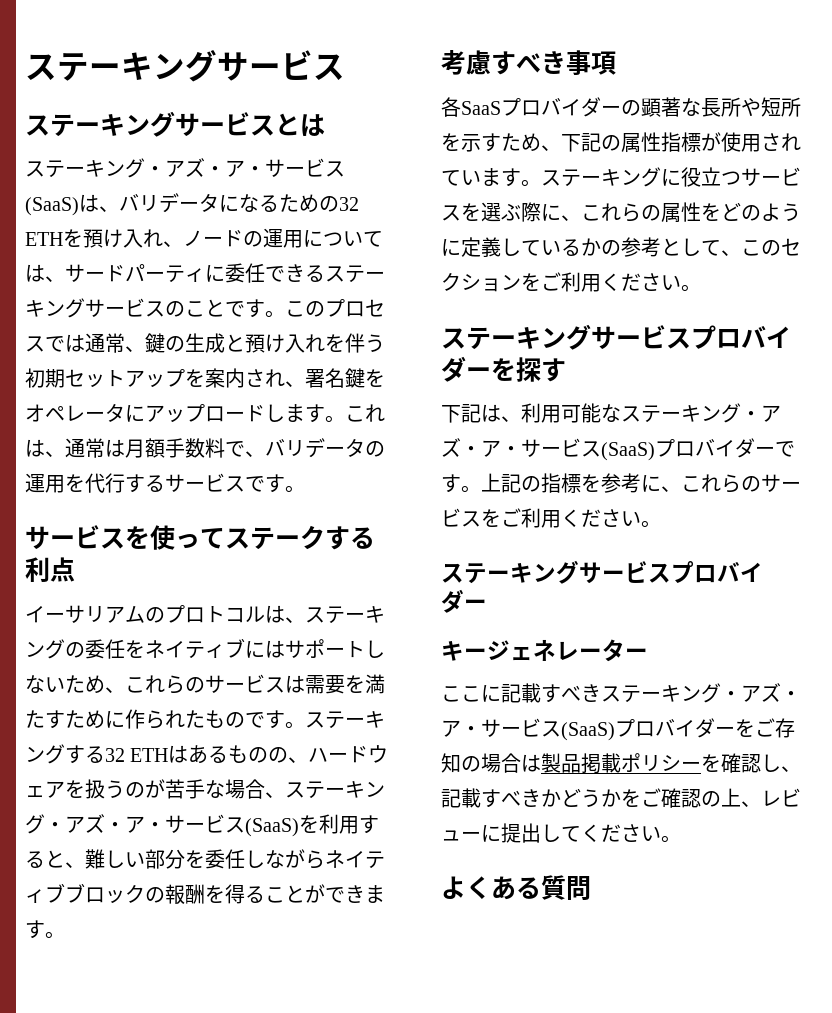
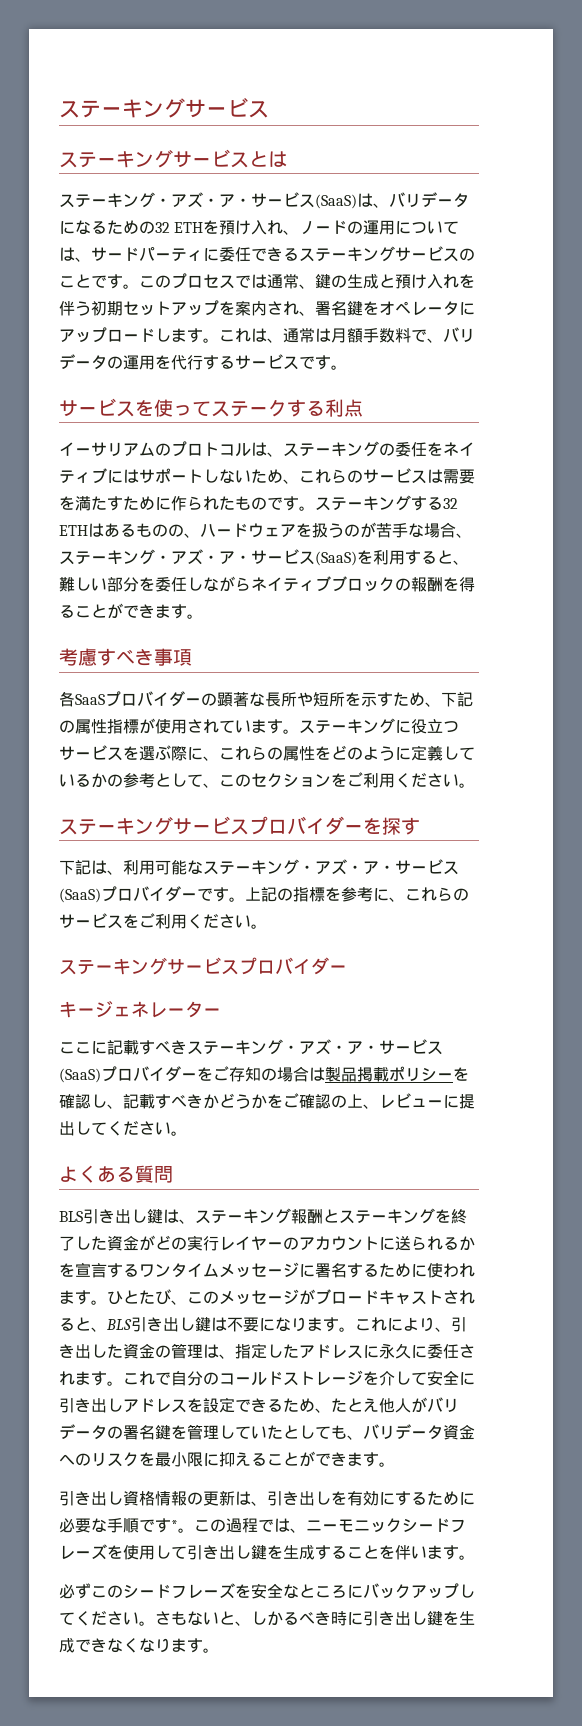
+ BLS引き出し鍵は、ステーキング報酬とステーキングを終了した資金がどの実行レイヤーのアカウントに送られるかを宣言するワンタイムメッセージに署名するために使われます。ひとたび、このメッセージがブロードキャストされると、BLS引き出し鍵は不要になります。これにより、引き出した資金の管理は、指定したアドレスに永久に委任されます。これで自分のコールドストレージを介して安全に引き出しアドレスを設定できるため、たとえ他人がバリデータの署名鍵を管理していたとしても、バリデータ資金へのリスクを最小限に抑えることができます。
+ 引き出し資格情報の更新は、引き出しを有効にするために必要な手順です*。この過程では、ニーモニックシードフレーズを使用して引き出し鍵を生成することを伴います。
+ 必ずこのシードフレーズを安全なところにバックアップしてください。さもないと、しかるべき時に引き出し鍵を生成できなくなります。

